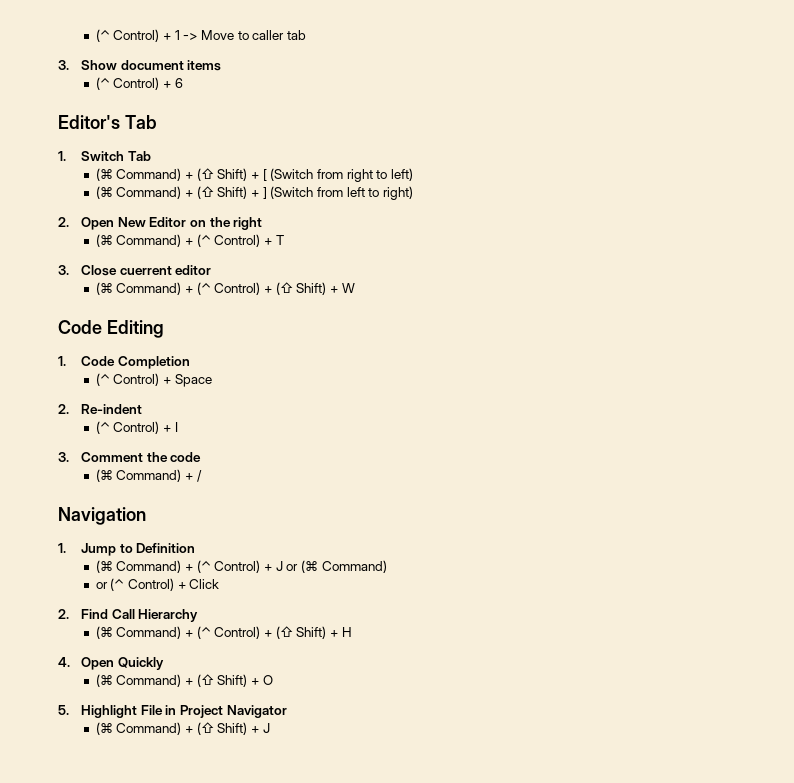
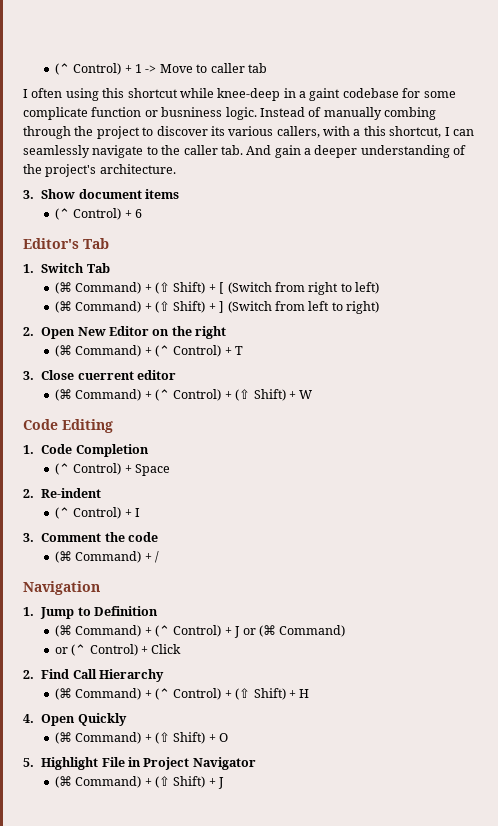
+ I often using this shortcut while knee-deep in a gaint codebase for some complicate function or busniness logic. Instead of manually combing through the project to discover its various callers, with a this shortcut, I can seamlessly navigate to the caller tab. And gain a deeper understanding of the project's architecture.

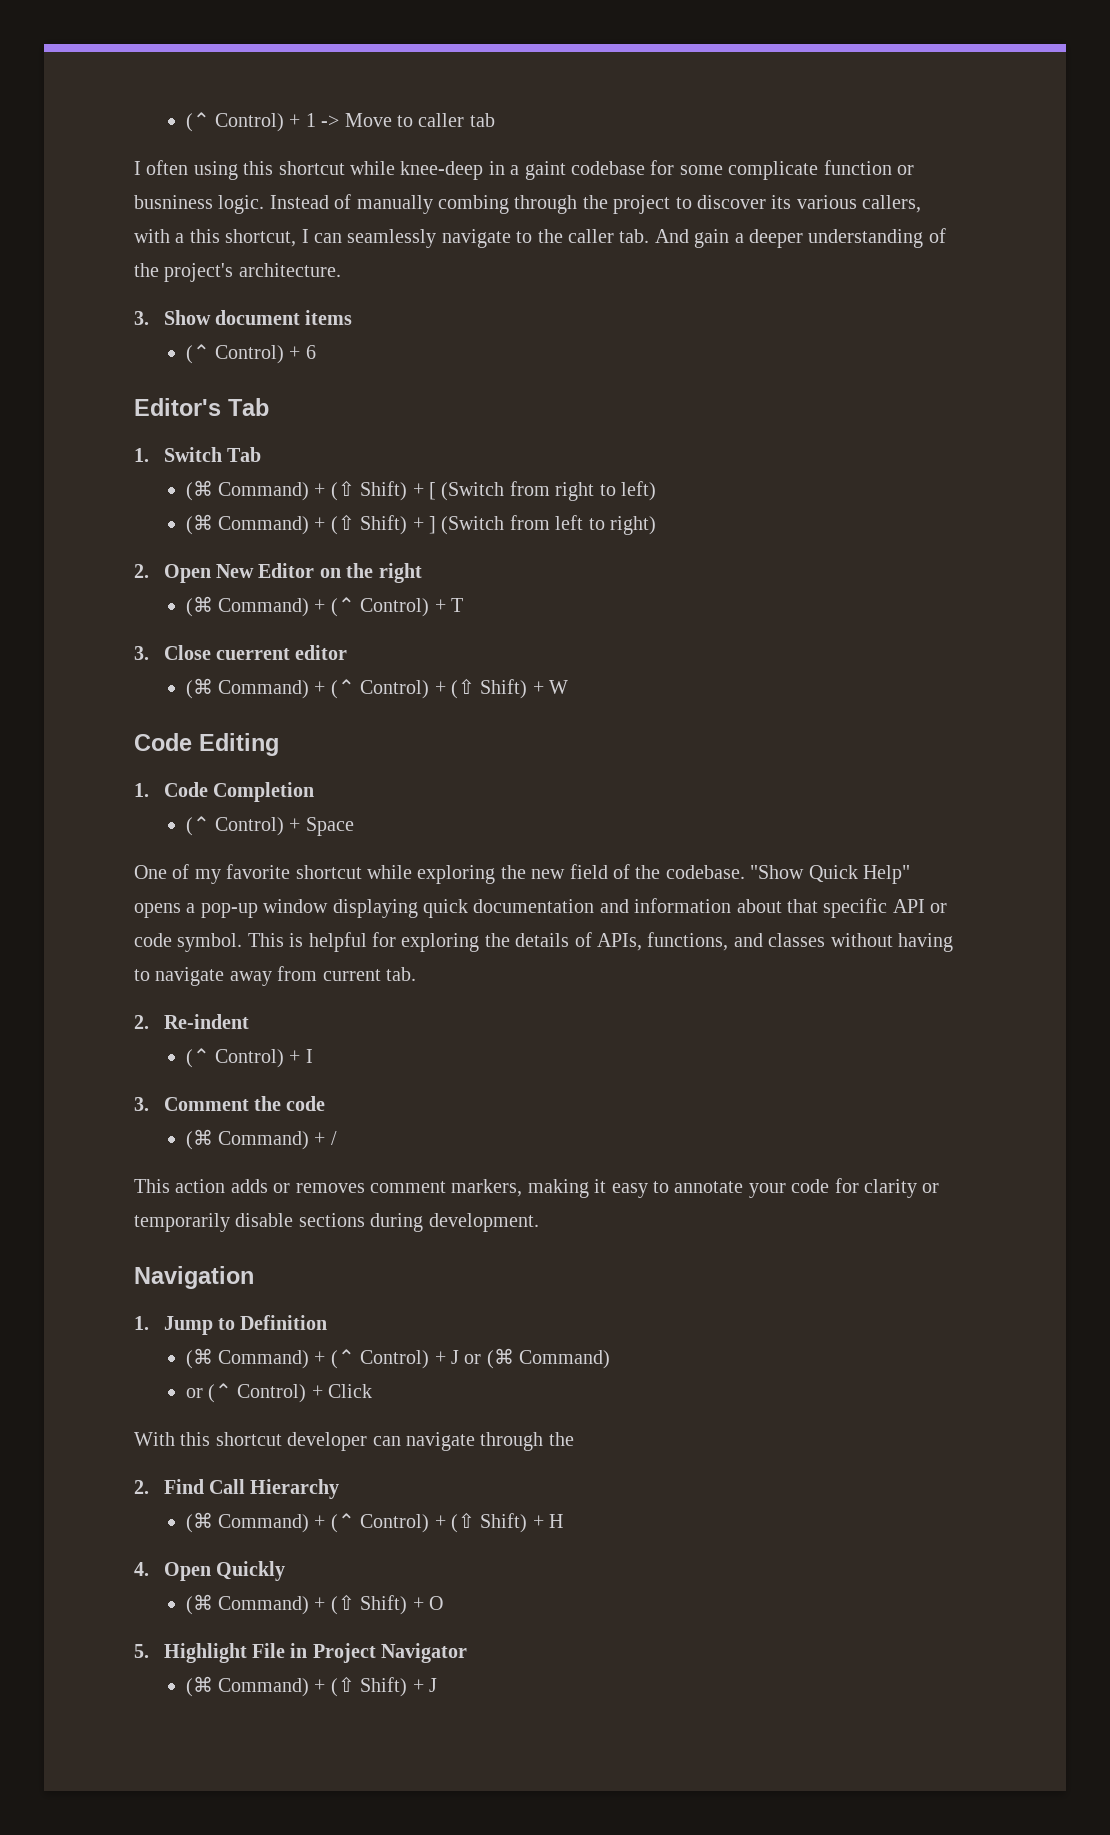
+ One of my favorite shortcut while exploring the new field of the codebase. "Show Quick Help" opens a pop-up window displaying quick documentation and information about that specific API or code symbol. This is helpful for exploring the details of APIs, functions, and classes without having to navigate away from current tab.
+ This action adds or removes comment markers, making it easy to annotate your code for clarity or temporarily disable sections during development.
+ With this shortcut developer can navigate through the

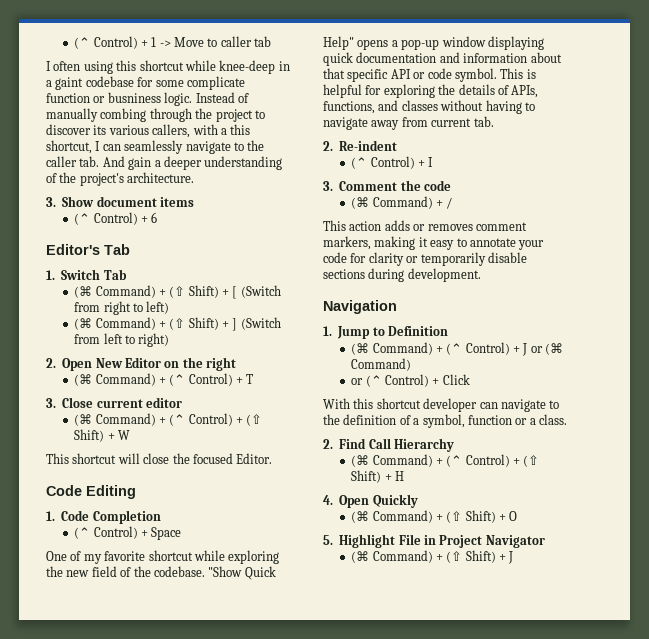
- 3. Close cuerrent editor
+ 3. Close current editor
+ This shortcut will close the focused Editor.
- With this shortcut developer can navigate through the
+ With this shortcut developer can navigate to the definition of a symbol, function or a class.

